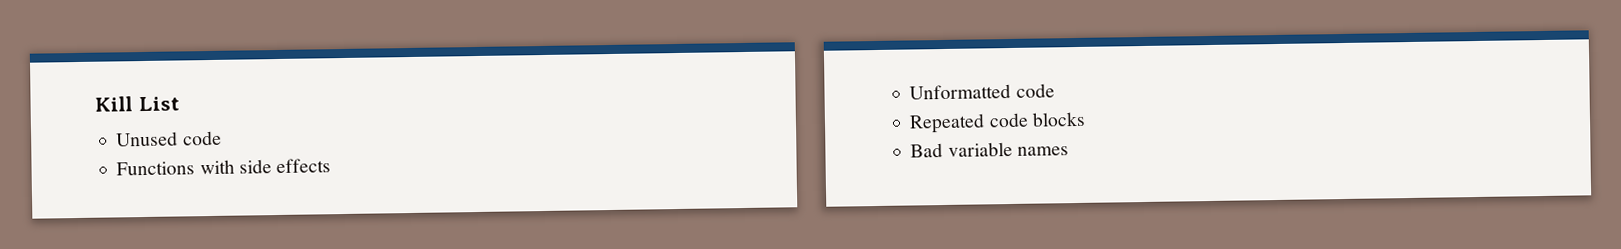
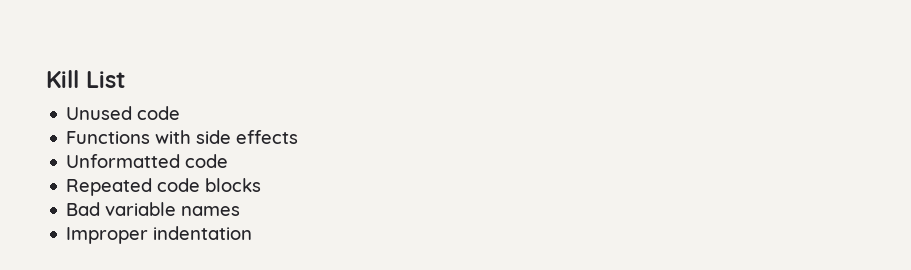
+ Improper indentation

